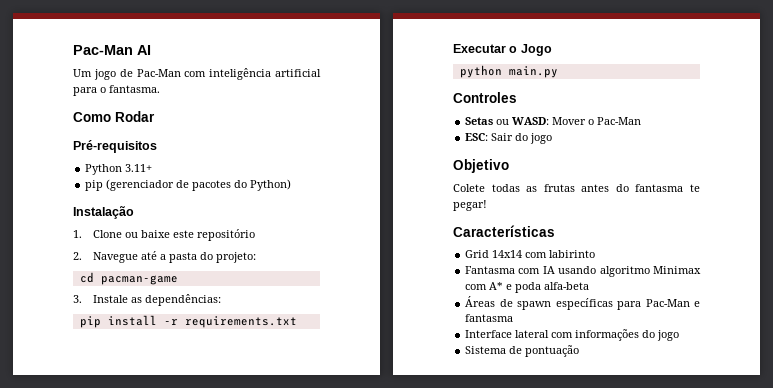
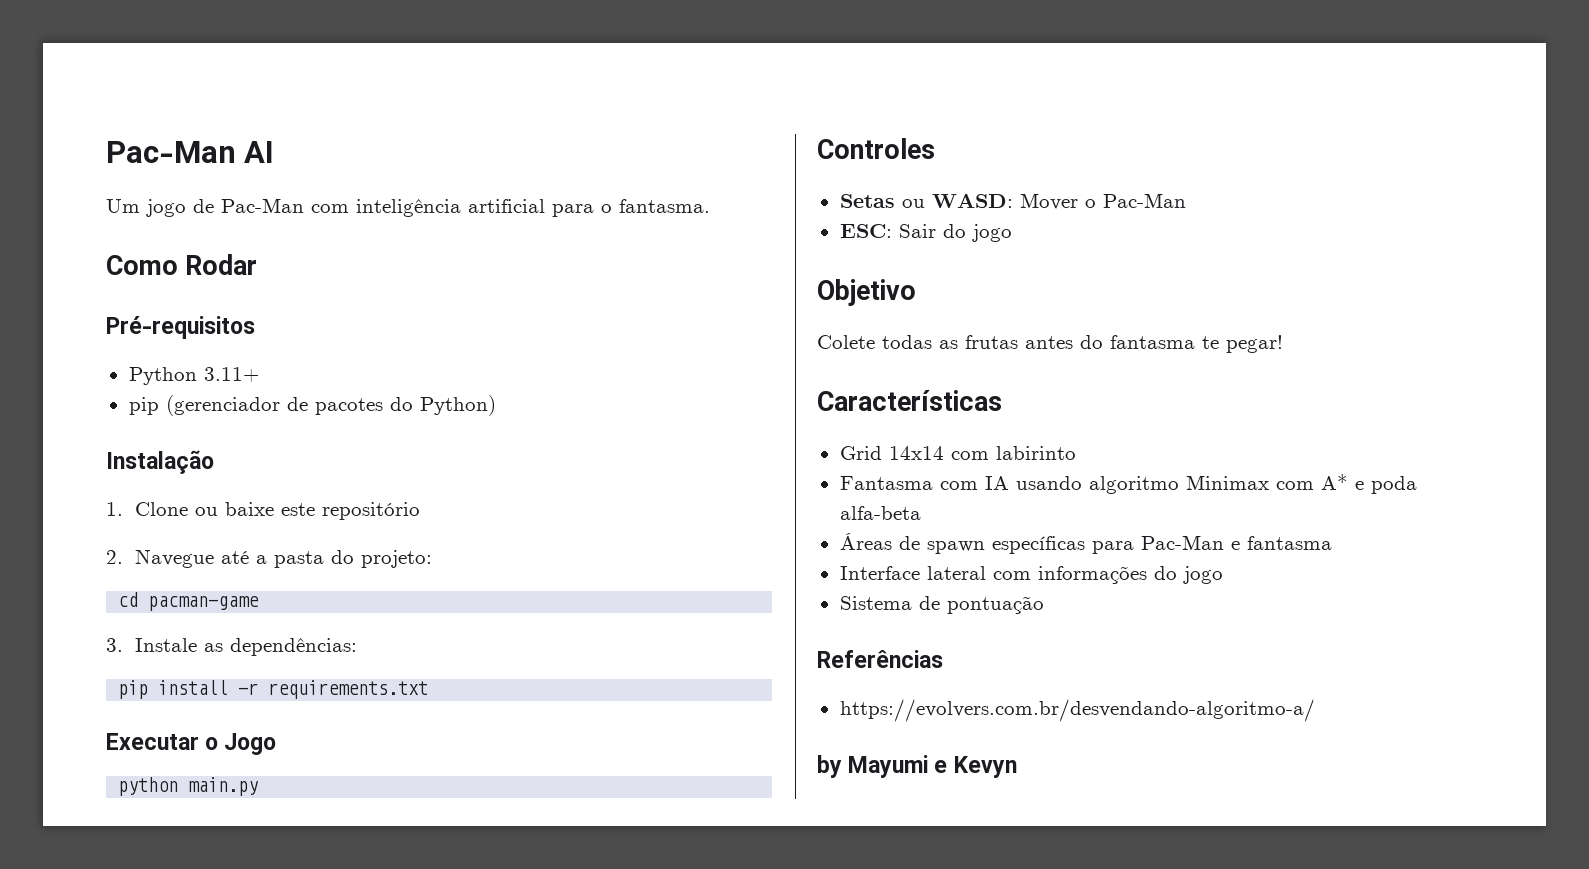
+ Referências
+ https://evolvers.com.br/desvendando-algoritmo-a/
+ by Mayumi e Kevyn

